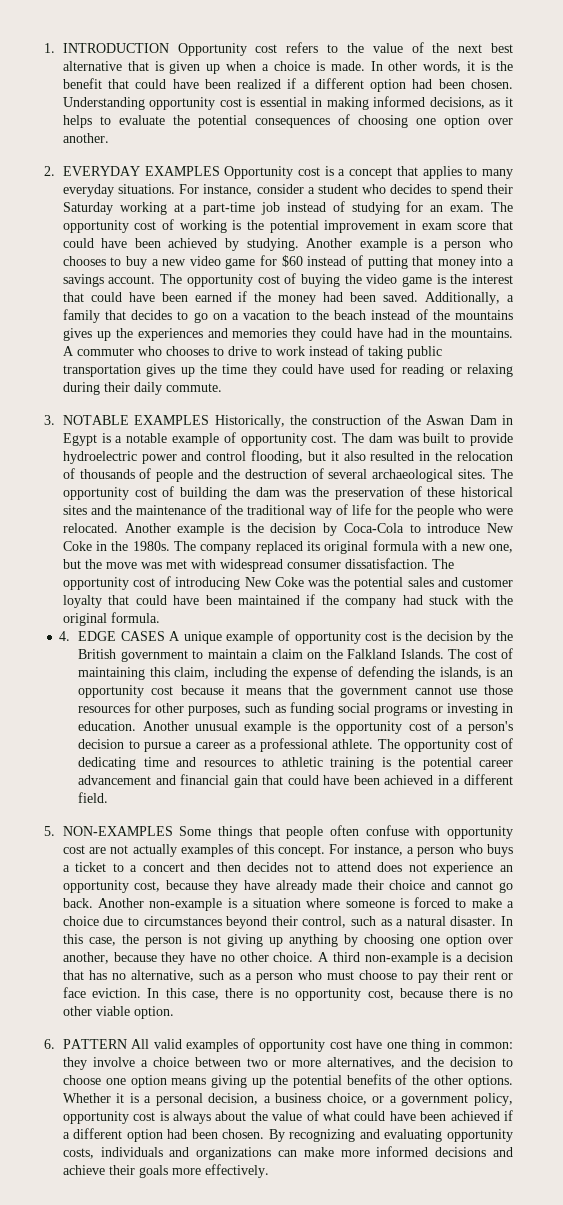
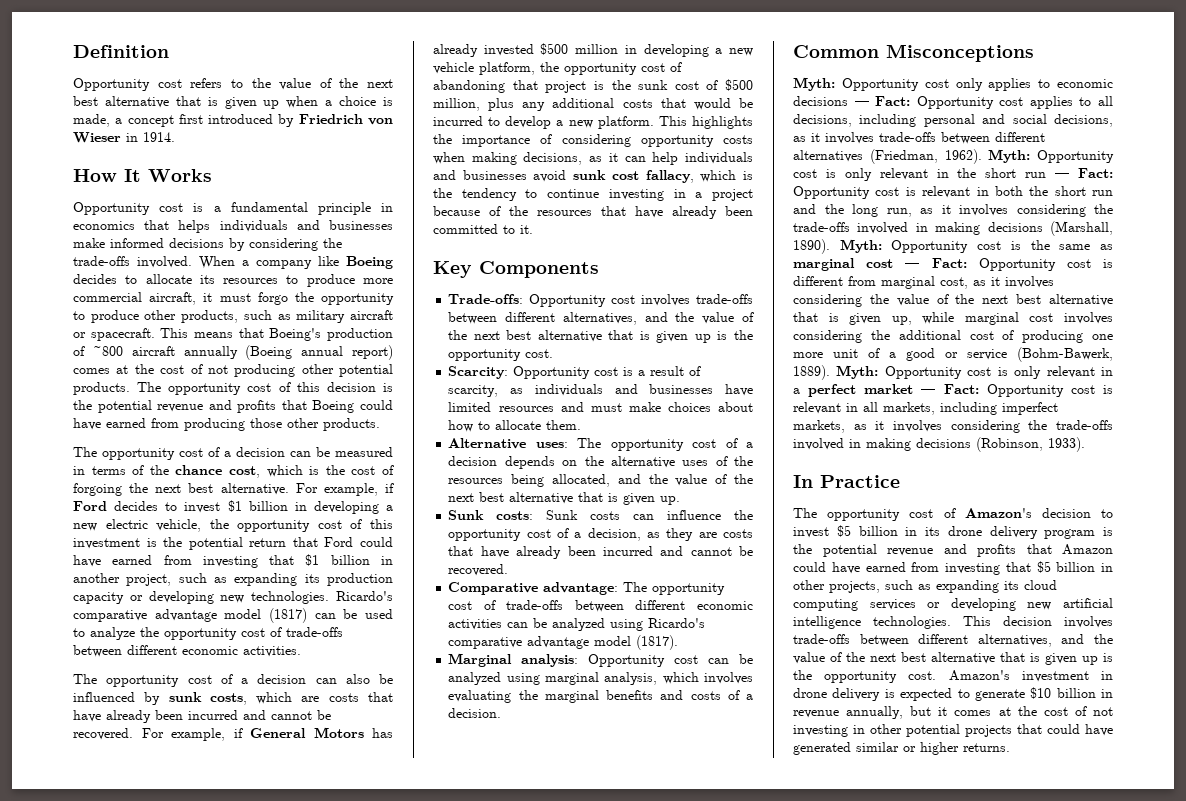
- 1. INTRODUCTION Opportunity cost refers to the value of the next best alternative that is given up when a choice is made. In other words, it is the benefit that could have been realized if a different option had been chosen. Understanding opportunity cost is essential in making informed decisions, as it helps to evaluate the potential consequences of choosing one option over another.
- 2. EVERYDAY EXAMPLES Opportunity cost is a concept that applies to many everyday situations. For instance, consider a student who decides to spend their Saturday working at a part-time job instead of studying for an exam. The opportunity cost of working is the potential improvement in exam score that could have been achieved by studying. Another example is a person who chooses to buy a new video game for $60 instead of putting that money into a savings account. The opportunity cost of buying the video game is the interest that could have been earned if the money had been saved. Additionally, a family that decides to go on a vacation to the beach instead of the mountains gives up the experiences and memories they could have had in the mountains. A commuter who chooses to drive to work instead of taking public transportation gives up the time they could have used for reading or relaxing during their daily commute.
- 3. NOTABLE EXAMPLES Historically, the construction of the Aswan Dam in Egypt is a notable example of opportunity cost. The dam was built to provide hydroelectric power and control flooding, but it also resulted in the relocation of thousands of people and the destruction of several archaeological sites. The opportunity cost of building the dam was the preservation of these historical sites and the maintenance of the traditional way of life for the people who were relocated. Another example is the decision by Coca-Cola to introduce New Coke in the 1980s. The company replaced its original formula with a new one, but the move was met with widespread consumer dissatisfaction. The opportunity cost of introducing New Coke was the potential sales and customer loyalty that could have been maintained if the company had stuck with the original formula.
- 4. EDGE CASES A unique example of opportunity cost is the decision by the British government to maintain a claim on the Falkland Islands. The cost of maintaining this claim, including the expense of defending the islands, is an opportunity cost because it means that the government cannot use those resources for other purposes, such as funding social programs or investing in education. Another unusual example is the opportunity cost of a person's decision to pursue a career as a professional athlete. The opportunity cost of dedicating time and resources to athletic training is the potential career advancement and financial gain that could have been achieved in a different field.
- 5. NON-EXAMPLES Some things that people often confuse with opportunity cost are not actually examples of this concept. For instance, a person who buys a ticket to a concert and then decides not to attend does not experience an opportunity cost, because they have already made their choice and cannot go back. Another non-example is a situation where someone is forced to make a choice due to circumstances beyond their control, such as a natural disaster. In this case, the person is not giving up anything by choosing one option over another, because they have no other choice. A third non-example is a decision that has no alternative, such as a person who must choose to pay their rent or face eviction. In this case, there is no opportunity cost, because there is no other viable option.
- 6. PATTERN All valid examples of opportunity cost have one thing in common: they involve a choice between two or more alternatives, and the decision to choose one option means giving up the potential benefits of the other options. Whether it is a personal decision, a business choice, or a government policy, opportunity cost is always about the value of what could have been achieved if a different option had been chosen. By recognizing and evaluating opportunity costs, individuals and organizations can make more informed decisions and achieve their goals more effectively.
+ Definition
+ Opportunity cost refers to the value of the next best alternative that is given up when a choice is made, a concept first introduced by Friedrich von Wieser in 1914.
+ How It Works
+ Opportunity cost is a fundamental principle in economics that helps individuals and businesses make informed decisions by considering the trade-offs involved. When a company like Boeing decides to allocate its resources to produce more commercial aircraft, it must forgo the opportunity to produce other products, such as military aircraft or spacecraft. This means that Boeing's production of ~800 aircraft annually (Boeing annual report) comes at the cost of not producing other potential products. The opportunity cost of this decision is the potential revenue and profits that Boeing could have earned from producing those other products.
+ The opportunity cost of a decision can be measured in terms of the chance cost, which is the cost of forgoing the next best alternative. For example, if Ford decides to invest $1 billion in developing a new electric vehicle, the opportunity cost of this investment is the potential return that Ford could have earned from investing that $1 billion in another project, such as expanding its production capacity or developing new technologies. Ricardo's comparative advantage model (1817) can be used to analyze the opportunity cost of trade-offs between different economic activities.
+ The opportunity cost of a decision can also be influenced by sunk costs, which are costs that have already been incurred and cannot be recovered. For example, if General Motors has already invested $500 million in developing a new vehicle platform, the opportunity cost of abandoning that project is the sunk cost of $500 million, plus any additional costs that would be incurred to develop a new platform. This highlights the importance of considering opportunity costs when making decisions, as it can help individuals and businesses avoid sunk cost fallacy, which is the tendency to continue investing in a project because of the resources that have already been committed to it.
+ Key Components
+ Trade-offs: Opportunity cost involves trade-offs between different alternatives, and the value of the next best alternative that is given up is the opportunity cost.
+ Scarcity: Opportunity cost is a result of scarcity, as individuals and businesses have limited resources and must make choices about how to allocate them.
+ Alternative uses: The opportunity cost of a decision depends on the alternative uses of the resources being allocated, and the value of the next best alternative that is given up.
+ Sunk costs: Sunk costs can influence the opportunity cost of a decision, as they are costs that have already been incurred and cannot be recovered.
+ Comparative advantage: The opportunity cost of trade-offs between different economic activities can be analyzed using Ricardo's comparative advantage model (1817).
+ Marginal analysis: Opportunity cost can be analyzed using marginal analysis, which involves evaluating the marginal benefits and costs of a decision.
+ Common Misconceptions
+ Myth: Opportunity cost only applies to economic decisions — Fact: Opportunity cost applies to all decisions, including personal and social decisions, as it involves trade-offs between different alternatives (Friedman, 1962). Myth: Opportunity cost is only relevant in the short run — Fact: Opportunity cost is relevant in both the short run and the long run, as it involves considering the trade-offs involved in making decisions (Marshall, 1890). Myth: Opportunity cost is the same as marginal cost — Fact: Opportunity cost is different from marginal cost, as it involves considering the value of the next best alternative that is given up, while marginal cost involves considering the additional cost of producing one more unit of a good or service (Bohm-Bawerk, 1889). Myth: Opportunity cost is only relevant in a perfect market — Fact: Opportunity cost is relevant in all markets, including imperfect markets, as it involves considering the trade-offs involved in making decisions (Robinson, 1933).
+ In Practice
+ The opportunity cost of Amazon's decision to invest $5 billion in its drone delivery program is the potential revenue and profits that Amazon could have earned from investing that $5 billion in other projects, such as expanding its cloud computing services or developing new artificial intelligence technologies. This decision involves trade-offs between different alternatives, and the value of the next best alternative that is given up is the opportunity cost. Amazon's investment in drone delivery is expected to generate $10 billion in revenue annually, but it comes at the cost of not investing in other potential projects that could have generated similar or higher returns.

